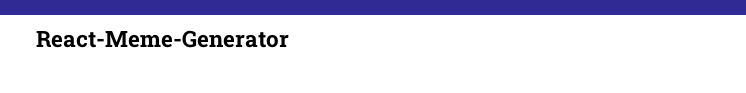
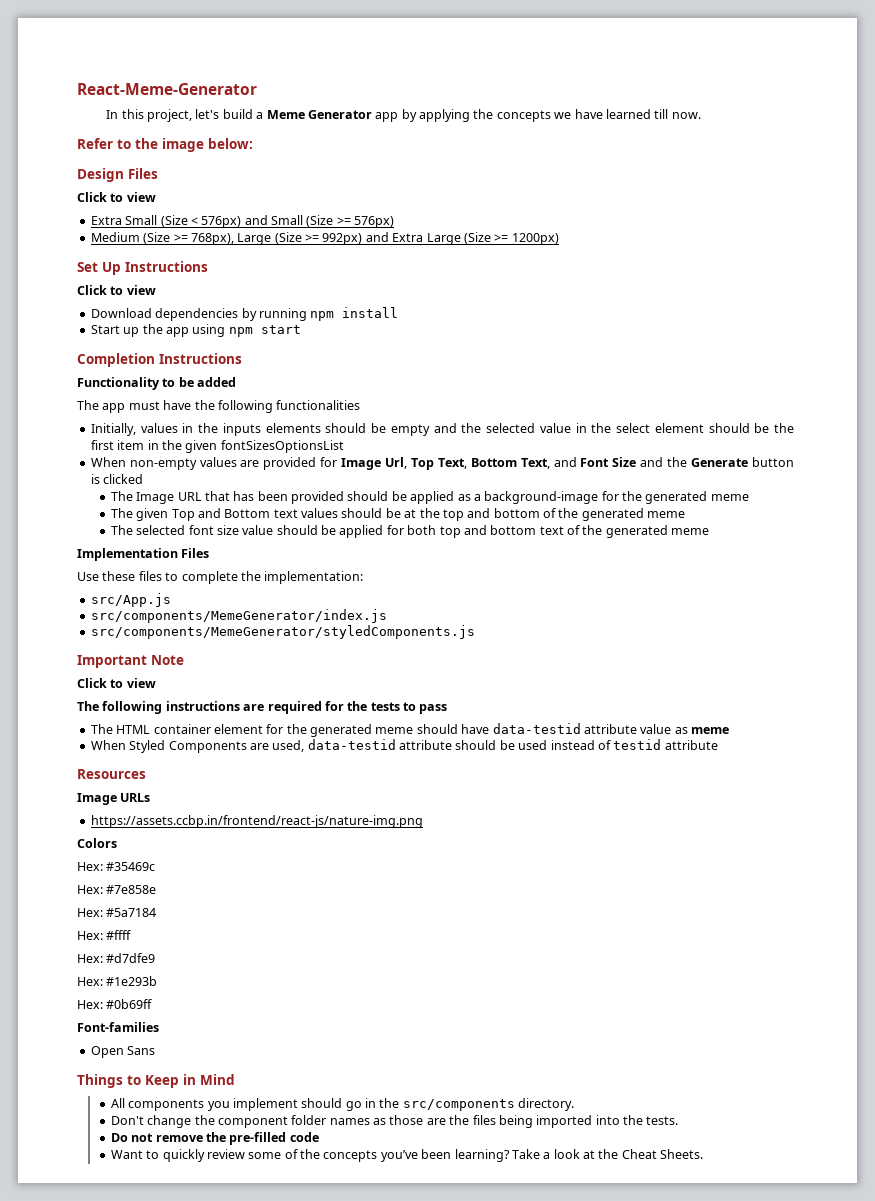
+ In this project, let's build a Meme Generator app by applying the concepts we have learned till now.
+ Refer to the image below:
+ Design Files
+ Click to view
+ Extra Small (Size < 576px) and Small (Size >= 576px)
+ Medium (Size >= 768px), Large (Size >= 992px) and Extra Large (Size >= 1200px)
+ Set Up Instructions
+ Click to view
+ Download dependencies by running npm install
+ Start up the app using npm start
+ Completion Instructions
+ Functionality to be added
+ The app must have the following functionalities
+ Initially, values in the inputs elements should be empty and the selected value in the select element should be the first item in the given fontSizesOptionsList
+ When non-empty values are provided for Image Url, Top Text, Bottom Text, and Font Size and the Generate button is clicked
+ The Image URL that has been provided should be applied as a background-image for the generated meme
+ The given Top and Bottom text values should be at the top and bottom of the generated meme
+ The selected font size value should be applied for both top and bottom text of the generated meme
+ Implementation Files
+ Use these files to complete the implementation:
+ src/App.js
+ src/components/MemeGenerator/index.js
+ src/components/MemeGenerator/styledComponents.js
+ Important Note
+ Click to view
+ The following instructions are required for the tests to pass
+ The HTML container element for the generated meme should have data-testid attribute value as meme
+ When Styled Components are used, data-testid attribute should be used instead of testid attribute
+ Resources
+ Image URLs
+ https://assets.ccbp.in/frontend/react-js/nature-img.png
+ Colors
+ Hex: #35469c
+ Hex: #7e858e
+ Hex: #5a7184
+ Hex: #ffff
+ Hex: #d7dfe9
+ Hex: #1e293b
+ Hex: #0b69ff
+ Font-families
+ Open Sans
+ Things to Keep in Mind
+ All components you implement should go in the src/components directory.
+ Don't change the component folder names as those are the files being imported into the tests.
+ Do not remove the pre-filled code
+ Want to quickly review some of the concepts you’ve been learning? Take a look at the Cheat Sheets.

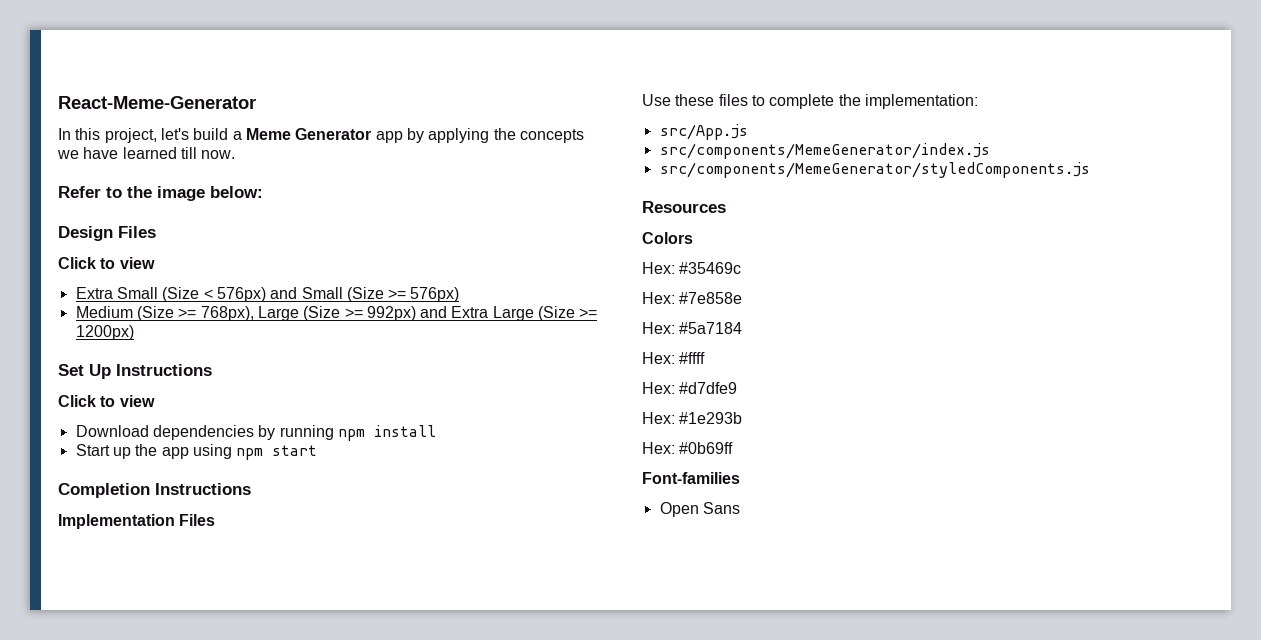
- Functionality to be added
- The app must have the following functionalities
- Initially, values in the inputs elements should be empty and the selected value in the select element should be the first item in the given fontSizesOptionsList
- When non-empty values are provided for Image Url, Top Text, Bottom Text, and Font Size and the Generate button is clicked
- The Image URL that has been provided should be applied as a background-image for the generated meme
- The given Top and Bottom text values should be at the top and bottom of the generated meme
- The selected font size value should be applied for both top and bottom text of the generated meme
- Important Note
- Click to view
- The following instructions are required for the tests to pass
- The HTML container element for the generated meme should have data-testid attribute value as meme
- When Styled Components are used, data-testid attribute should be used instead of testid attribute
  Resources
- Image URLs
- https://assets.ccbp.in/frontend/react-js/nature-img.png
- Things to Keep in Mind
- All components you implement should go in the src/components directory.
- Don't change the component folder names as those are the files being imported into the tests.
- Do not remove the pre-filled code
- Want to quickly review some of the concepts you’ve been learning? Take a look at the Cheat Sheets.

